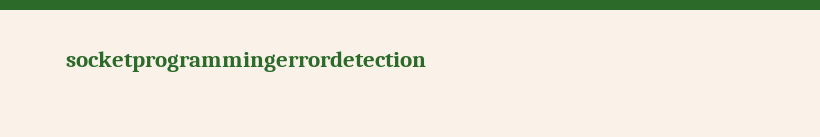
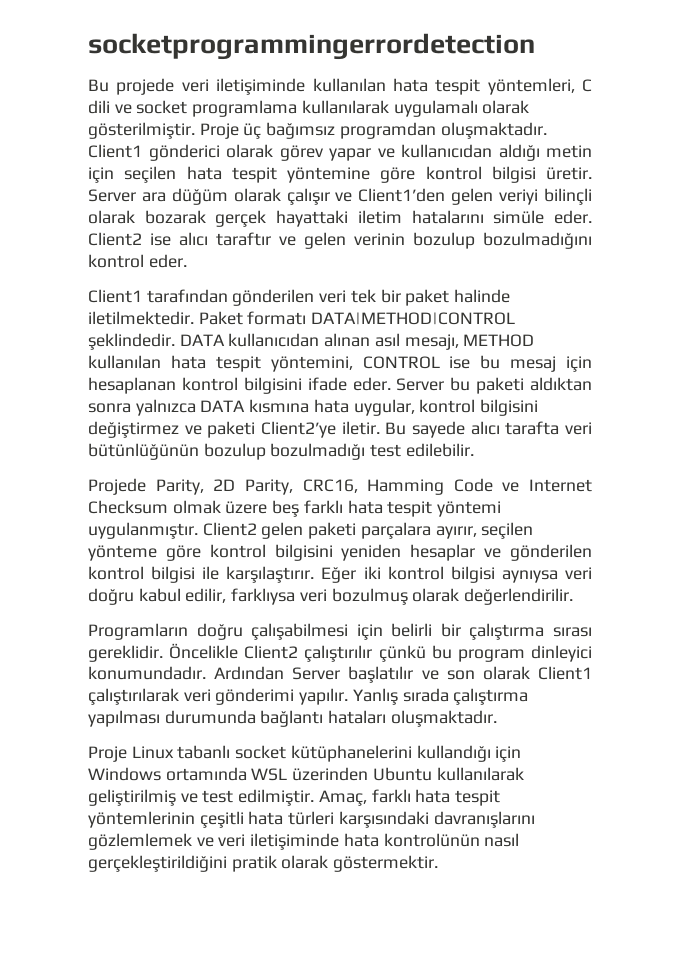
+ Bu projede veri iletişiminde kullanılan hata tespit yöntemleri, C dili ve socket programlama kullanılarak uygulamalı olarak gösterilmiştir. Proje üç bağımsız programdan oluşmaktadır. Client1 gönderici olarak görev yapar ve kullanıcıdan aldığı metin için seçilen hata tespit yöntemine göre kontrol bilgisi üretir. Server ara düğüm olarak çalışır ve Client1’den gelen veriyi bilinçli olarak bozarak gerçek hayattaki iletim hatalarını simüle eder. Client2 ise alıcı taraftır ve gelen verinin bozulup bozulmadığını kontrol eder.
+ Client1 tarafından gönderilen veri tek bir paket halinde iletilmektedir. Paket formatı DATA|METHOD|CONTROL şeklindedir. DATA kullanıcıdan alınan asıl mesajı, METHOD kullanılan hata tespit yöntemini, CONTROL ise bu mesaj için hesaplanan kontrol bilgisini ifade eder. Server bu paketi aldıktan sonra yalnızca DATA kısmına hata uygular, kontrol bilgisini değiştirmez ve paketi Client2’ye iletir. Bu sayede alıcı tarafta veri bütünlüğünün bozulup bozulmadığı test edilebilir.
+ Projede Parity, 2D Parity, CRC16, Hamming Code ve Internet Checksum olmak üzere beş farklı hata tespit yöntemi uygulanmıştır. Client2 gelen paketi parçalara ayırır, seçilen yönteme göre kontrol bilgisini yeniden hesaplar ve gönderilen kontrol bilgisi ile karşılaştırır. Eğer iki kontrol bilgisi aynıysa veri doğru kabul edilir, farklıysa veri bozulmuş olarak değerlendirilir.
+ Programların doğru çalışabilmesi için belirli bir çalıştırma sırası gereklidir. Öncelikle Client2 çalıştırılır çünkü bu program dinleyici konumundadır. Ardından Server başlatılır ve son olarak Client1 çalıştırılarak veri gönderimi yapılır. Yanlış sırada çalıştırma yapılması durumunda bağlantı hataları oluşmaktadır.
+ Proje Linux tabanlı socket kütüphanelerini kullandığı için Windows ortamında WSL üzerinden Ubuntu kullanılarak geliştirilmiş ve test edilmiştir. Amaç, farklı hata tespit yöntemlerinin çeşitli hata türleri karşısındaki davranışlarını gözlemlemek ve veri iletişiminde hata kontrolünün nasıl gerçekleştirildiğini pratik olarak göstermektir.

